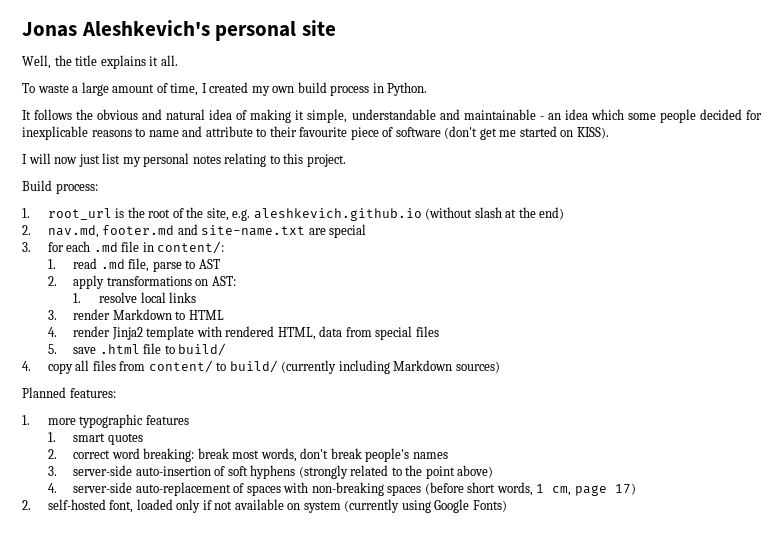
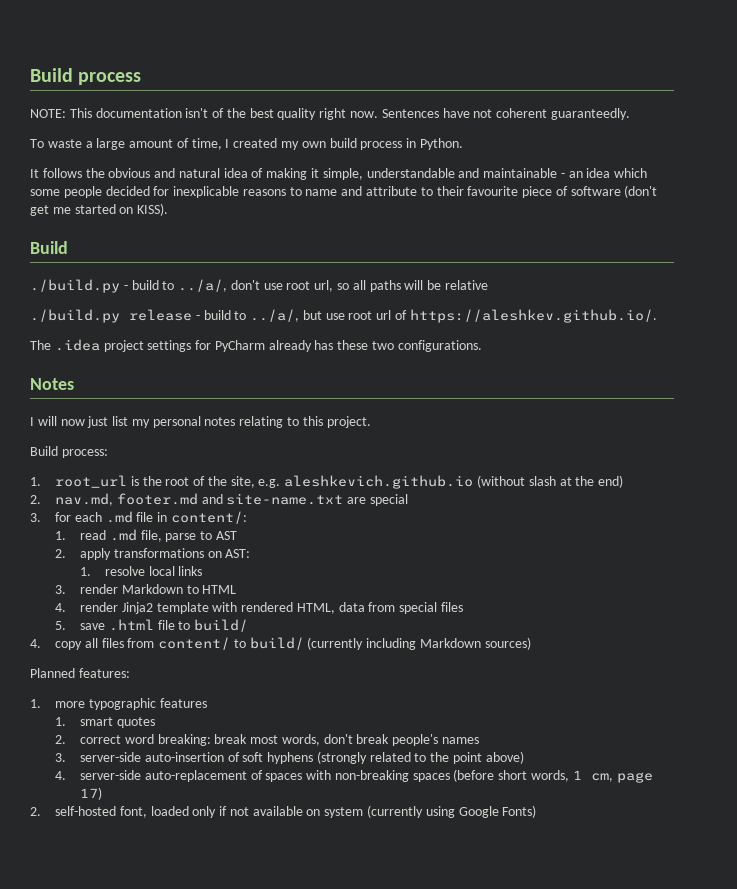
- Jonas Aleshkevich's personal site
- Well, the title explains it all.
+ Build process
+ NOTE: This documentation isn't of the best quality right now. Sentences have not coherent guaranteedly.
  It follows the obvious and natural idea of making it simple, understandable and maintainable - an idea which some people decided for inexplicable reasons to name and attribute to their favourite piece of software (don't get me started on KISS).
+ Build
+ ./build.py - build to ../a/, don't use root url, so all paths will be relative
+ ./build.py release - build to ../a/, but use root url of https://aleshkev.github.io/.
+ The .idea project settings for PyCharm already has these two configurations.
+ Notes

